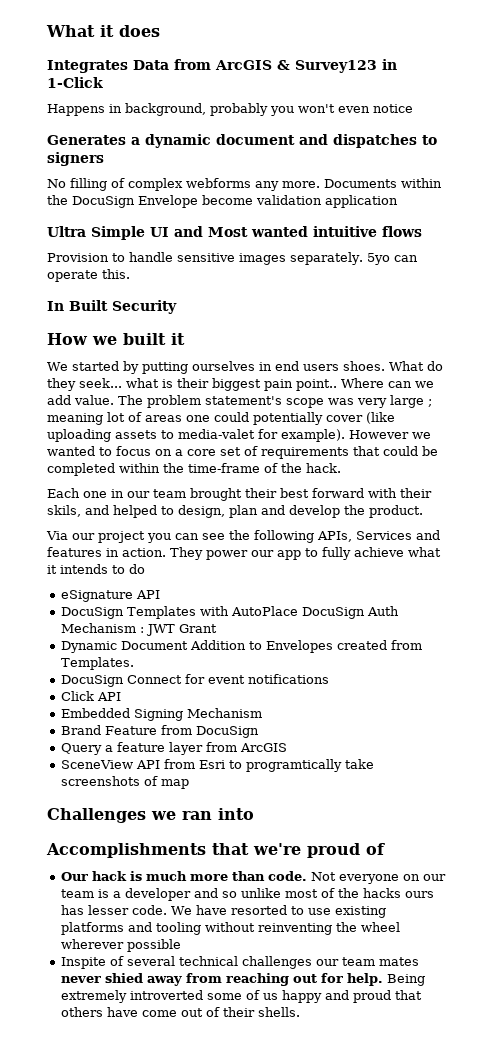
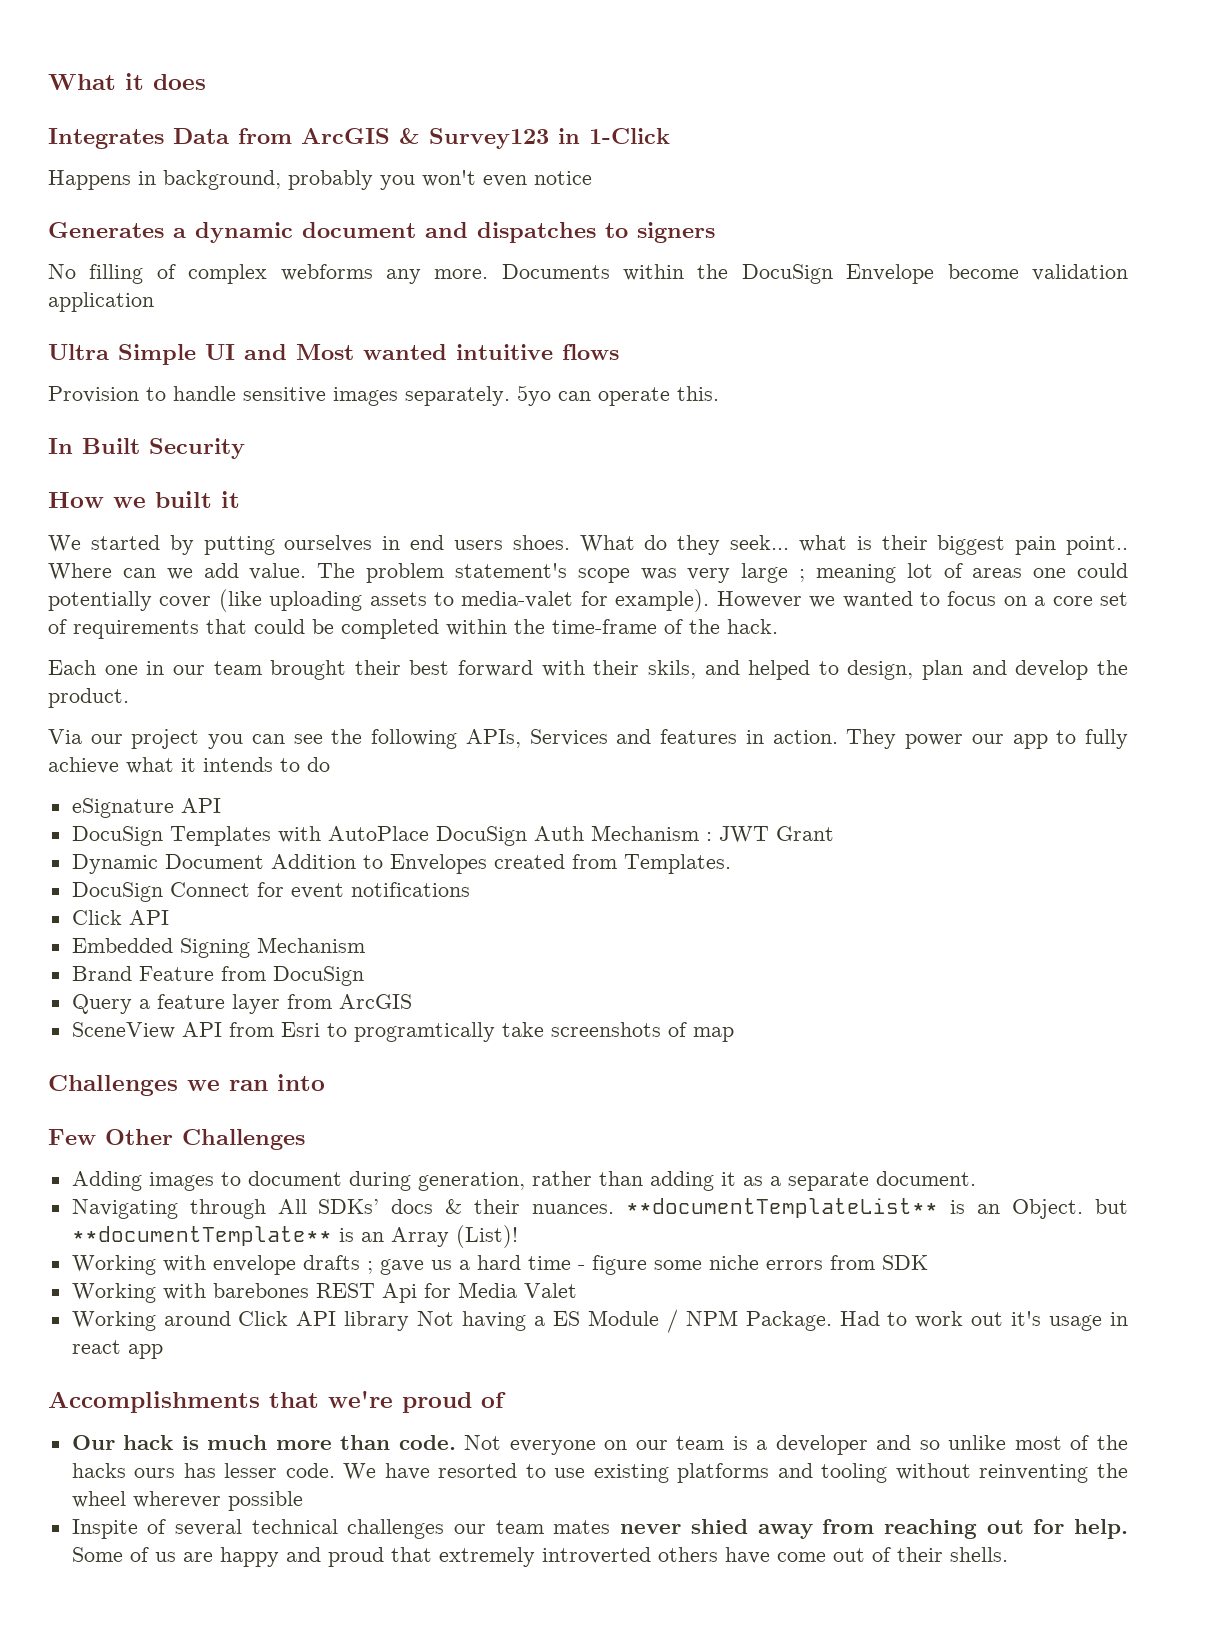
+ Few Other Challenges
+ Adding images to document during generation, rather than adding it as a separate document.
+ Navigating through All SDKs’ docs & their nuances. **documentTemplateList** is an Object. but **documentTemplate** is an Array (List)!
+ Working with envelope drafts ; gave us a hard time - figure some niche errors from SDK
+ Working with barebones REST Api for Media Valet
+ Working around Click API library Not having a ES Module / NPM Package. Had to work out it's usage in react app
- Being extremely introverted some of us happy and proud that others have come out of their shells.
+ Some of us are happy and proud that extremely introverted others have come out of their shells.

